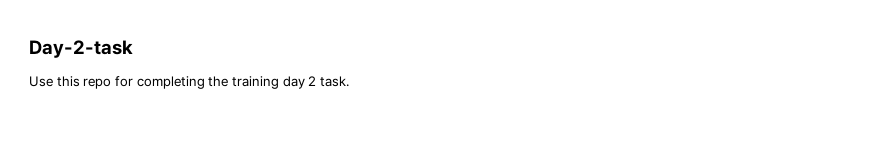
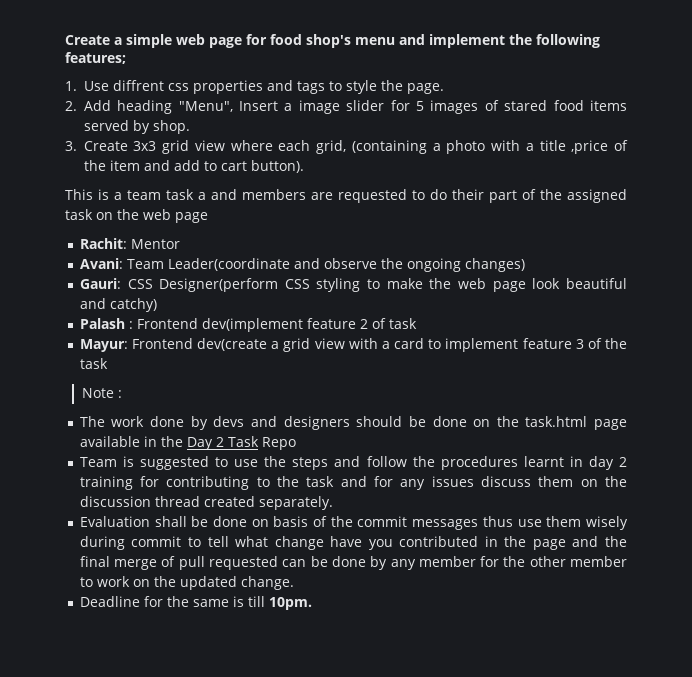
- Day-2-task
- Use this repo for completing the training day 2 task.
+ Create a simple web page for food shop's menu and implement the following features;
+ 1. Use diffrent css properties and tags to style the page.
+ 2. Add heading "Menu", Insert a image slider for 5 images of stared food items served by shop.
+ 3. Create 3x3 grid view where each grid, (containing a photo with a title ,price of the item and add to cart button).
+ This is a team task a and members are requested to do their part of the assigned task on the web page
+ Rachit: Mentor
+ Avani: Team Leader(coordinate and observe the ongoing changes)
+ Gauri: CSS Designer(perform CSS styling to make the web page look beautiful and catchy)
+ Palash : Frontend dev(implement feature 2 of task
+ Mayur: Frontend dev(create a grid view with a card to implement feature 3 of the task
+ Note :
+ The work done by devs and designers should be done on the task.html page available in the Day 2 Task Repo
+ Team is suggested to use the steps and follow the procedures learnt in day 2 training for contributing to the task and for any issues discuss them on the discussion thread created separately.
+ Evaluation shall be done on basis of the commit messages thus use them wisely during commit to tell what change have you contributed in the page and the final merge of pull requested can be done by any member for the other member to work on the updated change.
+ Deadline for the same is till 10pm.

